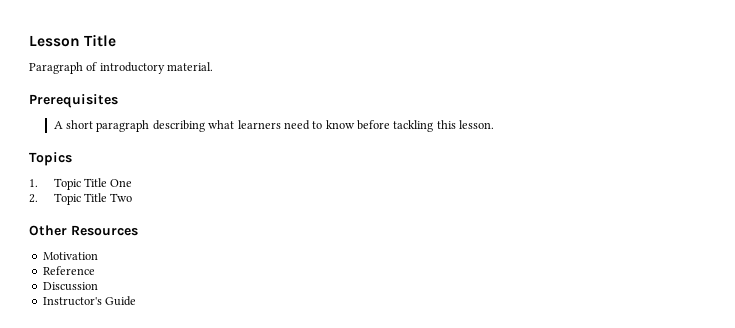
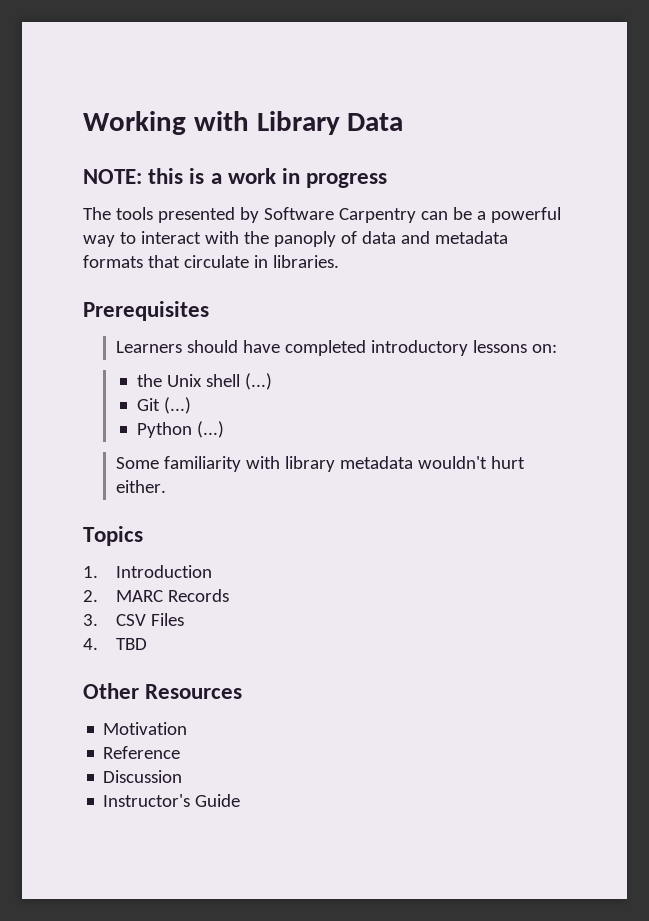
- Lesson Title
- Paragraph of introductory material.
+ Working with Library Data
+ NOTE: this is a work in progress
+ The tools presented by Software Carpentry can be a powerful way to interact with the panoply of data and metadata formats that circulate in libraries.
  Prerequisites
- A short paragraph describing what learners need to know before tackling this lesson.
+ Learners should have completed introductory lessons on:
+ the Unix shell (...)
+ Git (...)
+ Python (...)
+ Some familiarity with library metadata wouldn't hurt either.
  Topics
- 1. Topic Title One
- 2. Topic Title Two
+ 1. Introduction
+ 2. MARC Records
+ 3. CSV Files
+ 4. TBD

